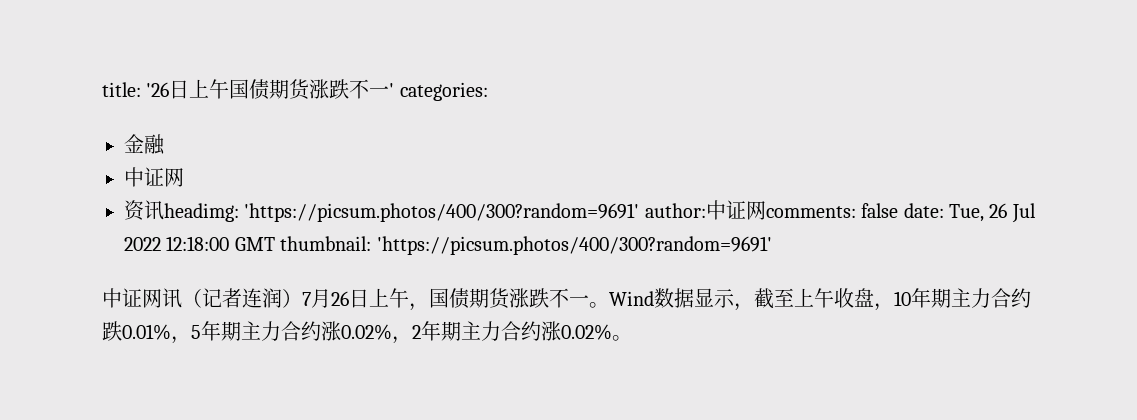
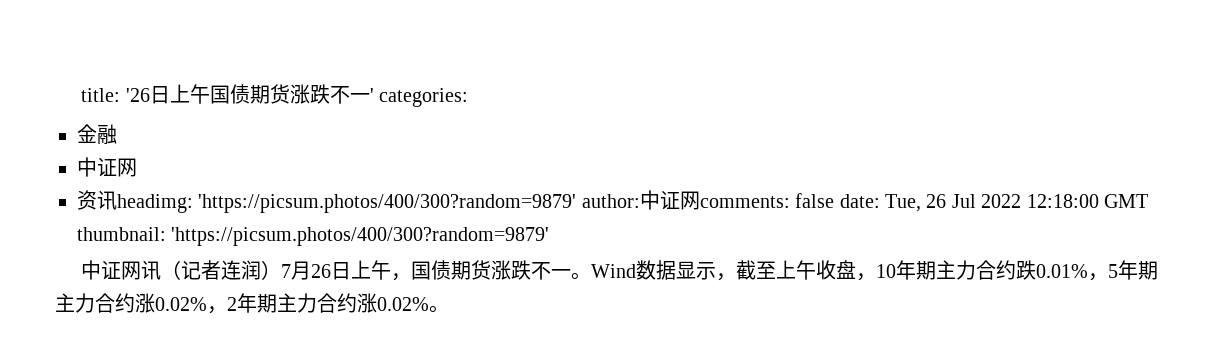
- 资讯headimg: 'https://picsum.photos/400/300?random=9691' author:中证网comments: false date: Tue, 26 Jul 2022 12:18:00 GMT thumbnail: 'https://picsum.photos/400/300?random=9691'
+ 资讯headimg: 'https://picsum.photos/400/300?random=9879' author:中证网comments: false date: Tue, 26 Jul 2022 12:18:00 GMT thumbnail: 'https://picsum.photos/400/300?random=9879'

